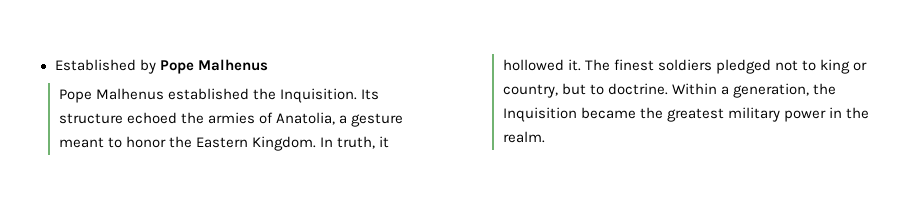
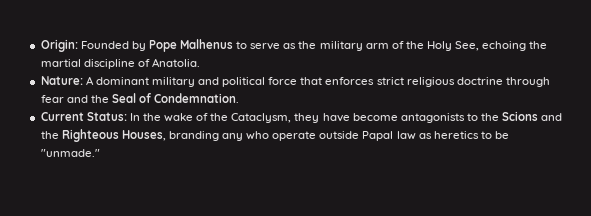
- Established by Pope Malhenus
- Pope Malhenus established the Inquisition. Its structure echoed the armies of Anatolia, a gesture meant to honor the Eastern Kingdom. In truth, it hollowed it. The finest soldiers pledged not to king or country, but to doctrine. Within a generation, the Inquisition became the greatest military power in the realm.
+ Origin: Founded by Pope Malhenus to serve as the military arm of the Holy See, echoing the martial discipline of Anatolia.
+ Nature: A dominant military and political force that enforces strict religious doctrine through fear and the Seal of Condemnation.
+ Current Status: In the wake of the Cataclysm, they have become antagonists to the Scions and the Righteous Houses, branding any who operate outside Papal law as heretics to be "unmade."

